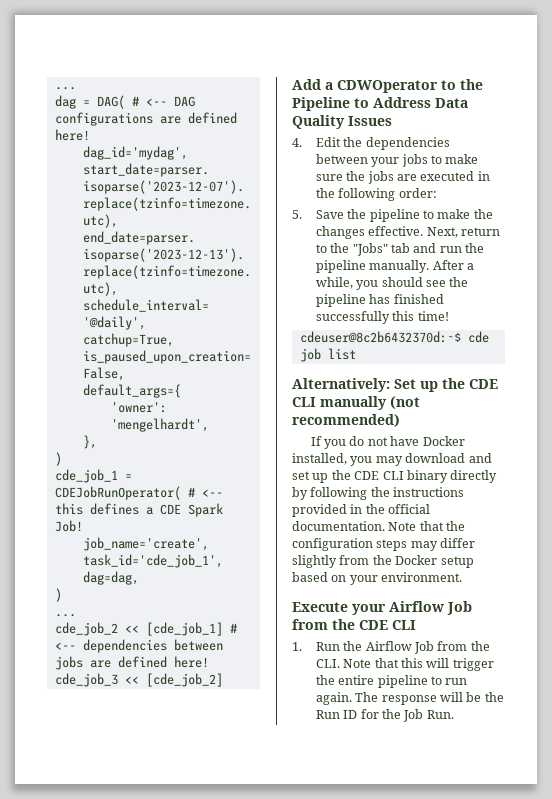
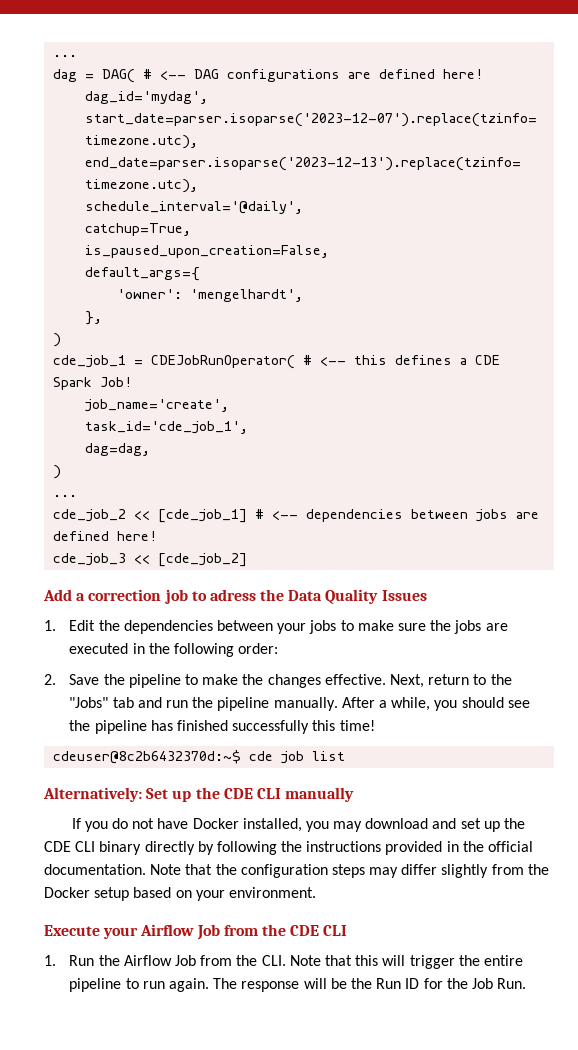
- Add a CDWOperator to the Pipeline to Address Data Quality Issues
+ Add a correction job to adress the Data Quality Issues
- 4. Edit the dependencies between your jobs to make sure the jobs are executed in the following order:
+ 1. Edit the dependencies between your jobs to make sure the jobs are executed in the following order:
- 5. Save the pipeline to make the changes effective.
+ 2. Save the pipeline to make the changes effective.
- Alternatively: Set up the CDE CLI manually (not recommended)
+ Alternatively: Set up the CDE CLI manually

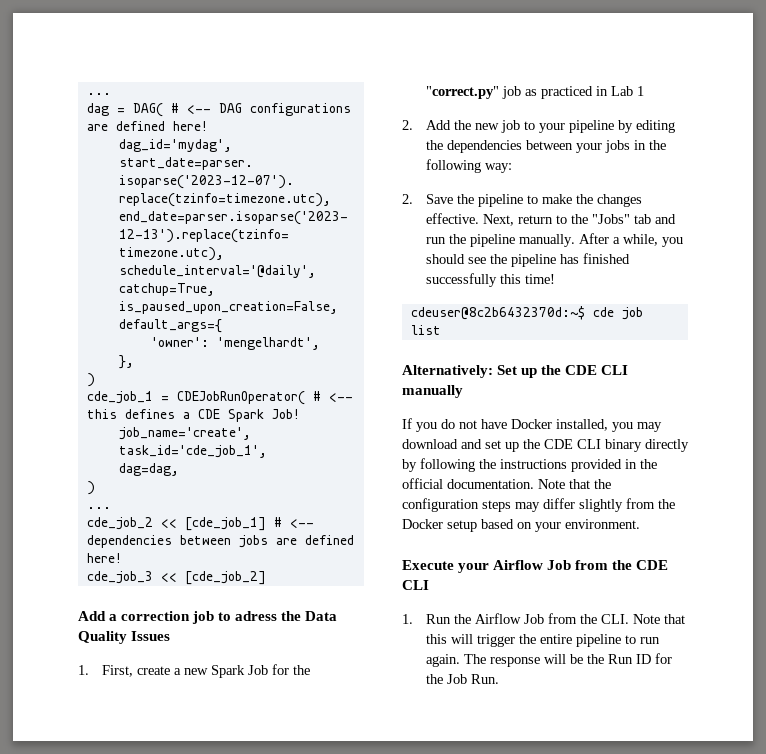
- 1. Edit the dependencies between your jobs to make sure the jobs are executed in the following order:
+ 1. First, create a new Spark Job for the "correct.py" job as practiced in Lab 1
+ 2. Add the new job to your pipeline by editing the dependencies between your jobs in the following way:

